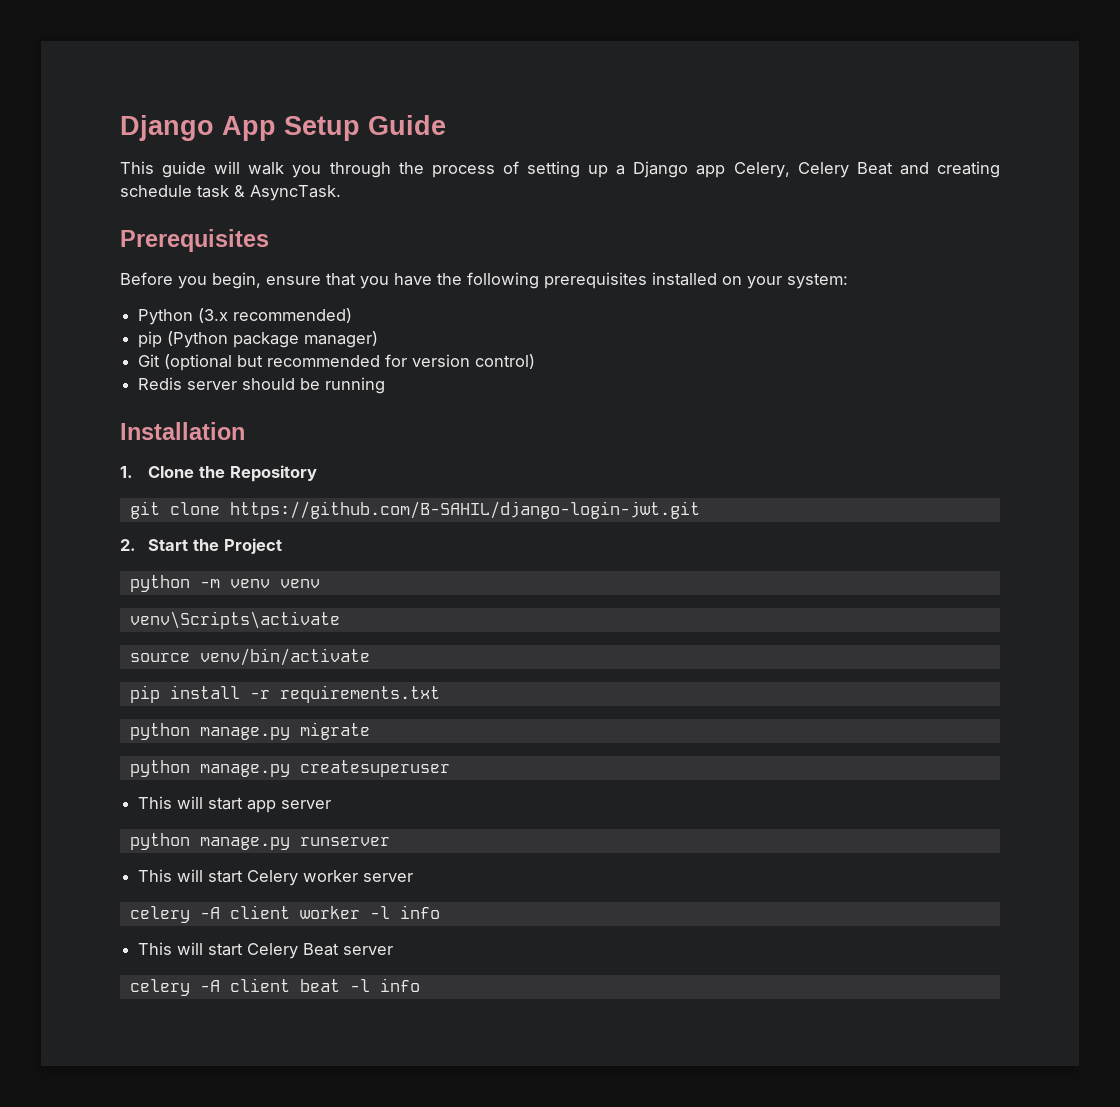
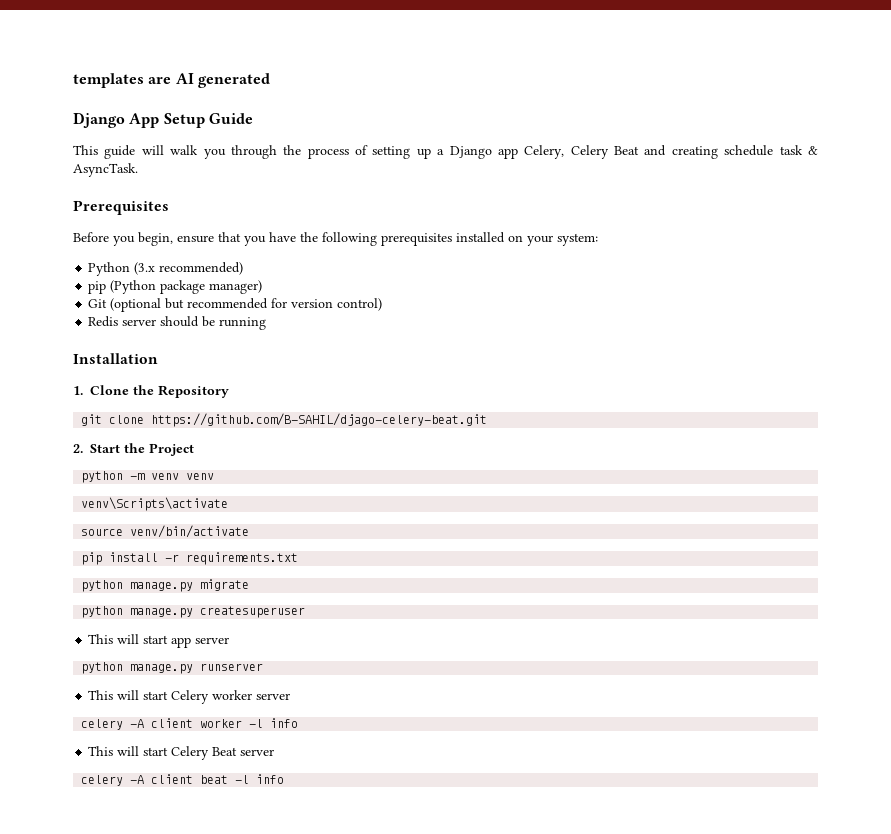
+ templates are AI generated
- git clone https://github.com/B-SAHIL/django-login-jwt.git
+ git clone https://github.com/B-SAHIL/djago-celery-beat.git

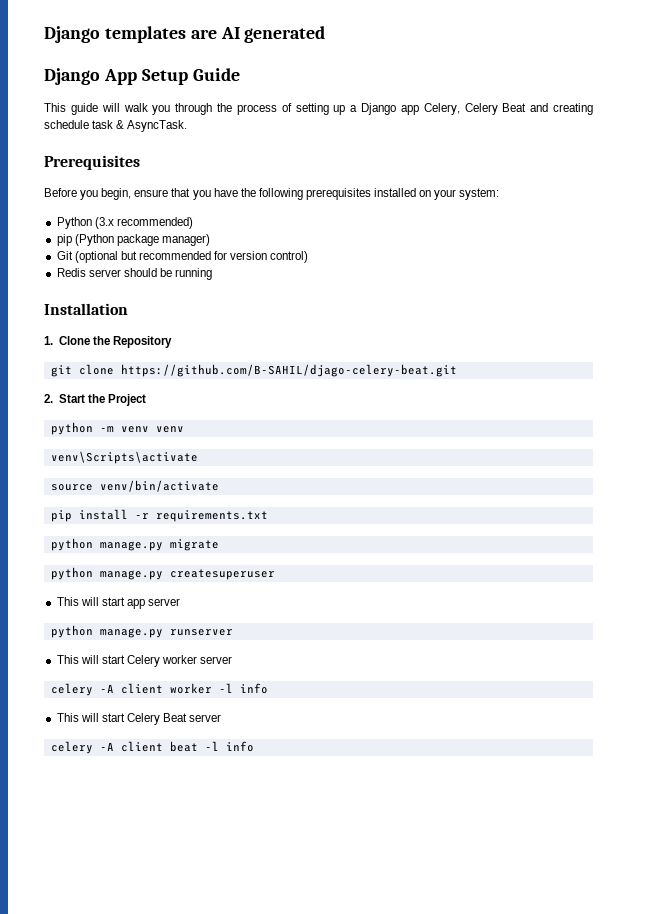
- templates are AI generated
+ Django templates are AI generated

